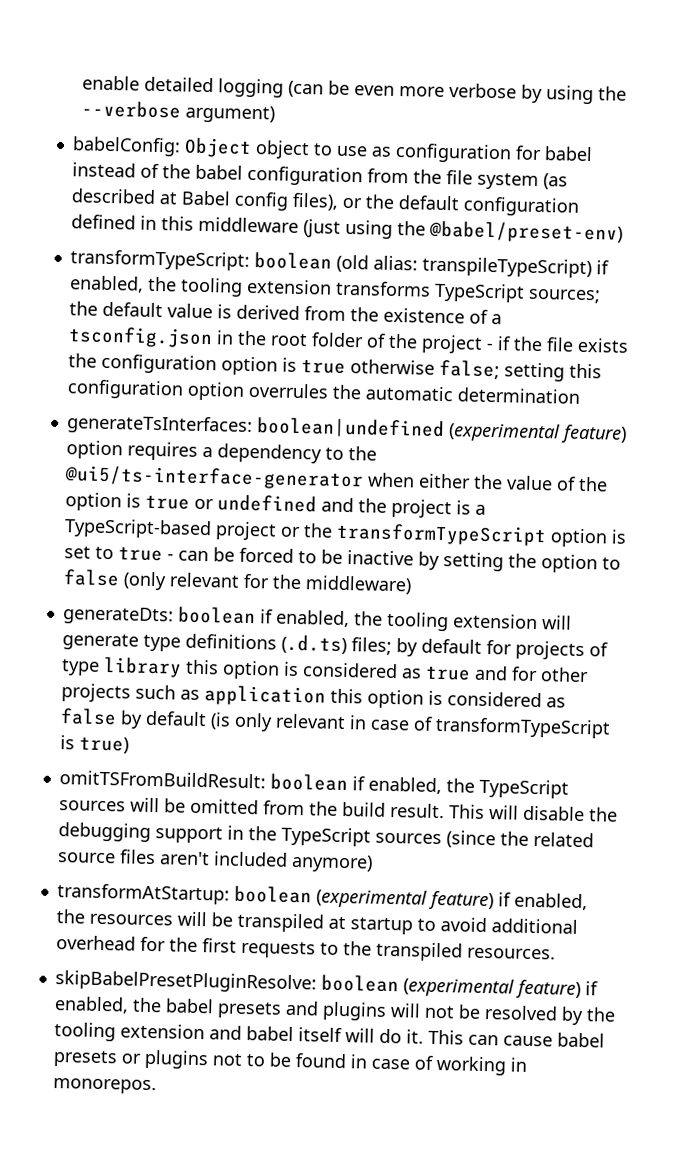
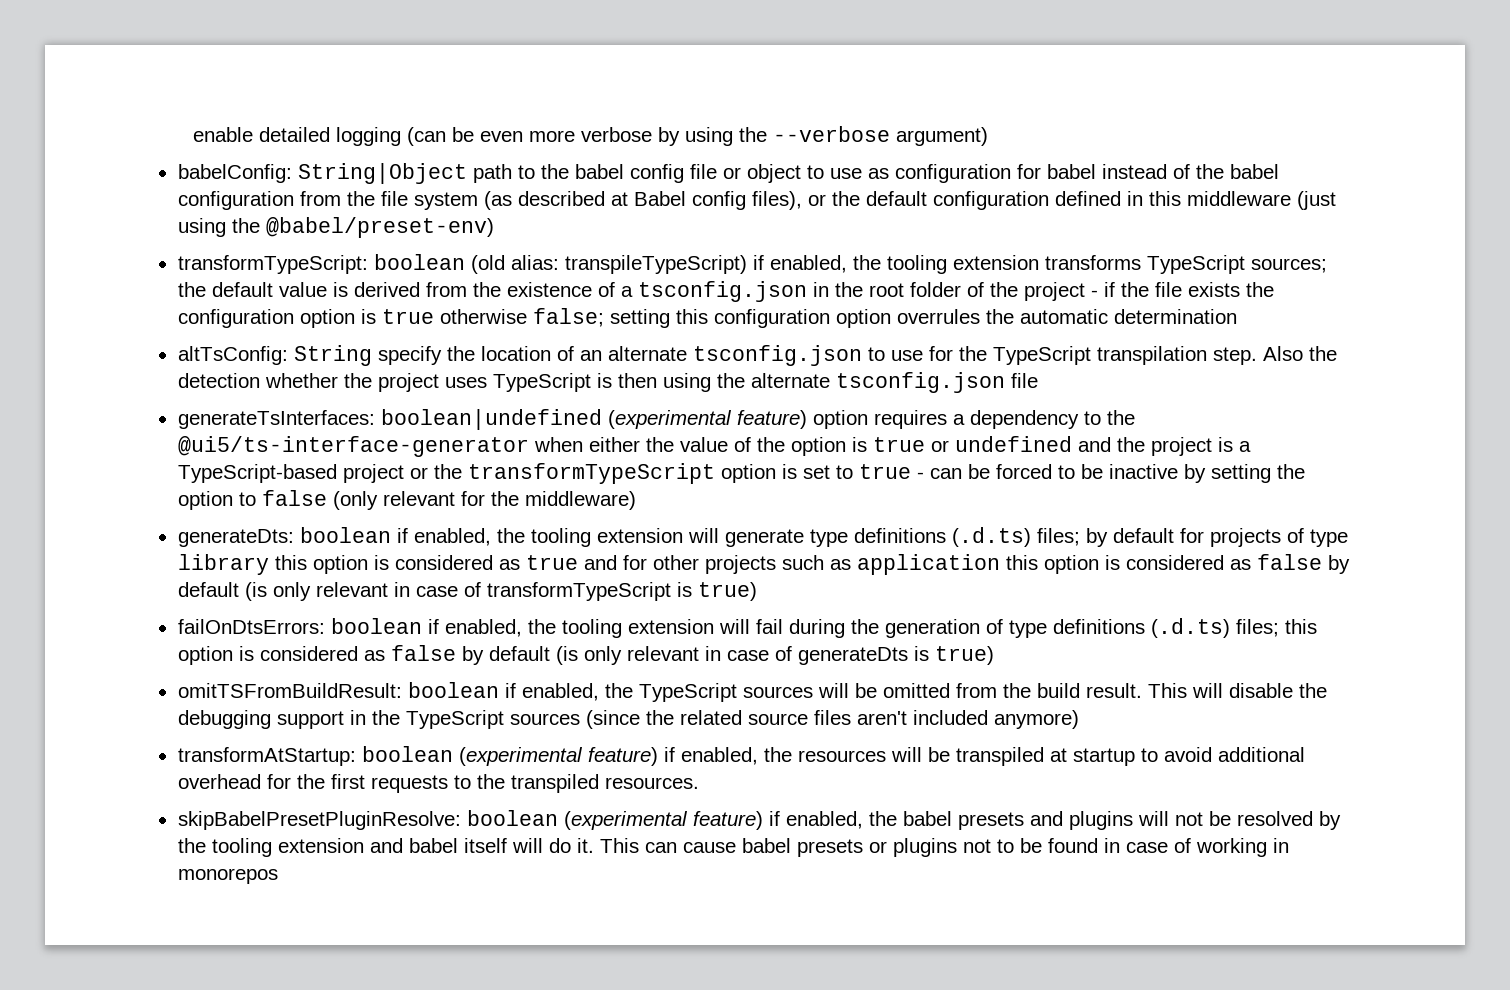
- babelConfig: Object object to use as configuration for babel instead of the babel configuration from the file system (as described at Babel config files), or the default configuration defined in this middleware (just using the @babel/preset-env)
+ babelConfig: String|Object path to the babel config file or object to use as configuration for babel instead of the babel configuration from the file system (as described at Babel config files), or the default configuration defined in this middleware (just using the @babel/preset-env)
+ altTsConfig: String specify the location of an alternate tsconfig.json to use for the TypeScript transpilation step. Also the detection whether the project uses TypeScript is then using the alternate tsconfig.json file
+ failOnDtsErrors: boolean if enabled, the tooling extension will fail during the generation of type definitions (.d.ts) files; this option is considered as false by default (is only relevant in case of generateDts is true)
- This can cause babel presets or plugins not to be found in case of working in monorepos.
+ This can cause babel presets or plugins not to be found in case of working in monorepos

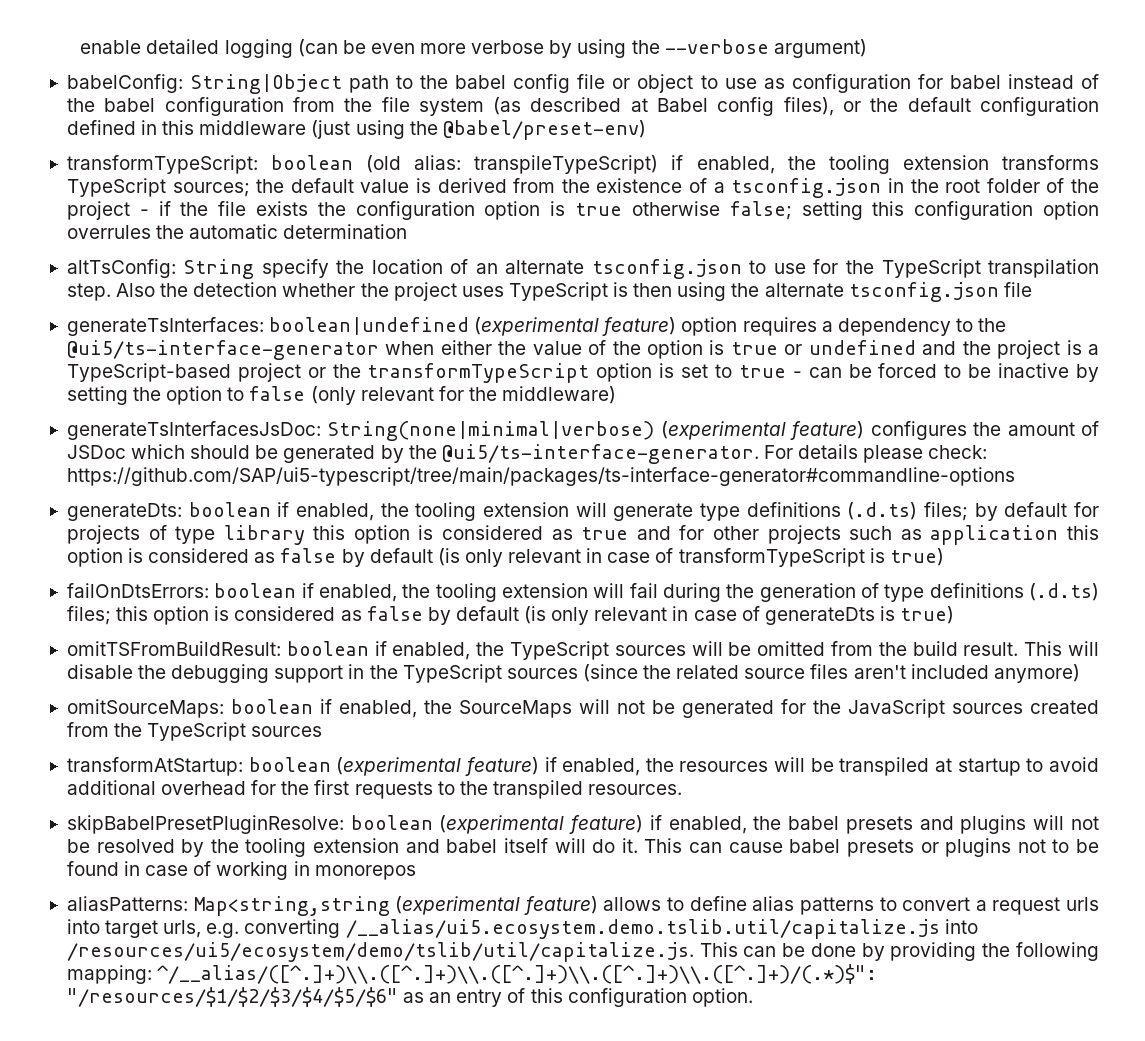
+ generateTsInterfacesJsDoc: String(none|minimal|verbose) (experimental feature) configures the amount of JSDoc which should be generated by the @ui5/ts-interface-generator. For details please check: https://github.com/SAP/ui5-typescript/tree/main/packages/ts-interface-generator#commandline-options
+ omitSourceMaps: boolean if enabled, the SourceMaps will not be generated for the JavaScript sources created from the TypeScript sources
+ aliasPatterns: Map<string,string (experimental feature) allows to define alias patterns to convert a request urls into target urls, e.g. converting /__alias/ui5.ecosystem.demo.tslib.util/capitalize.js into /resources/ui5/ecosystem/demo/tslib/util/capitalize.js. This can be done by providing the following mapping: ^/__alias/([^.]+)\\.([^.]+)\\.([^.]+)\\.([^.]+)\\.([^.]+)/(.*)$": "/resources/$1/$2/$3/$4/$5/$6" as an entry of this configuration option.

